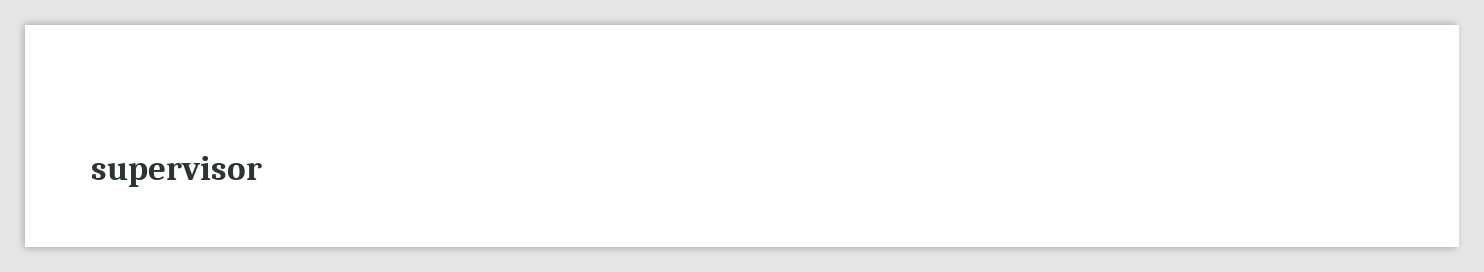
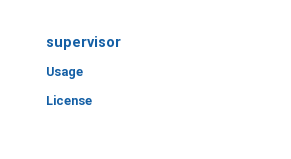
+ Usage
+ License

